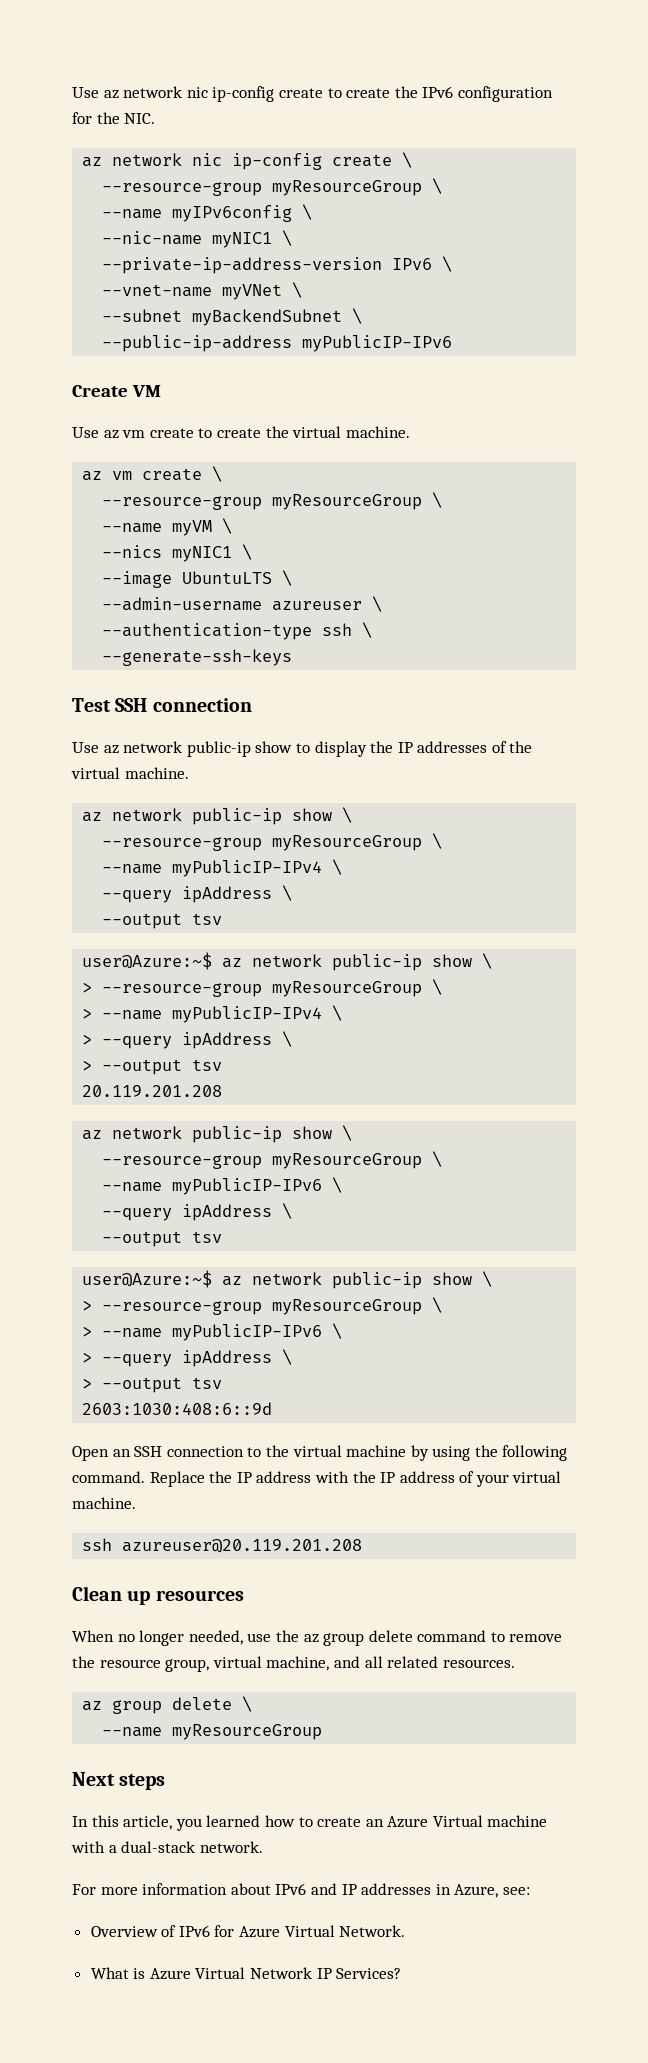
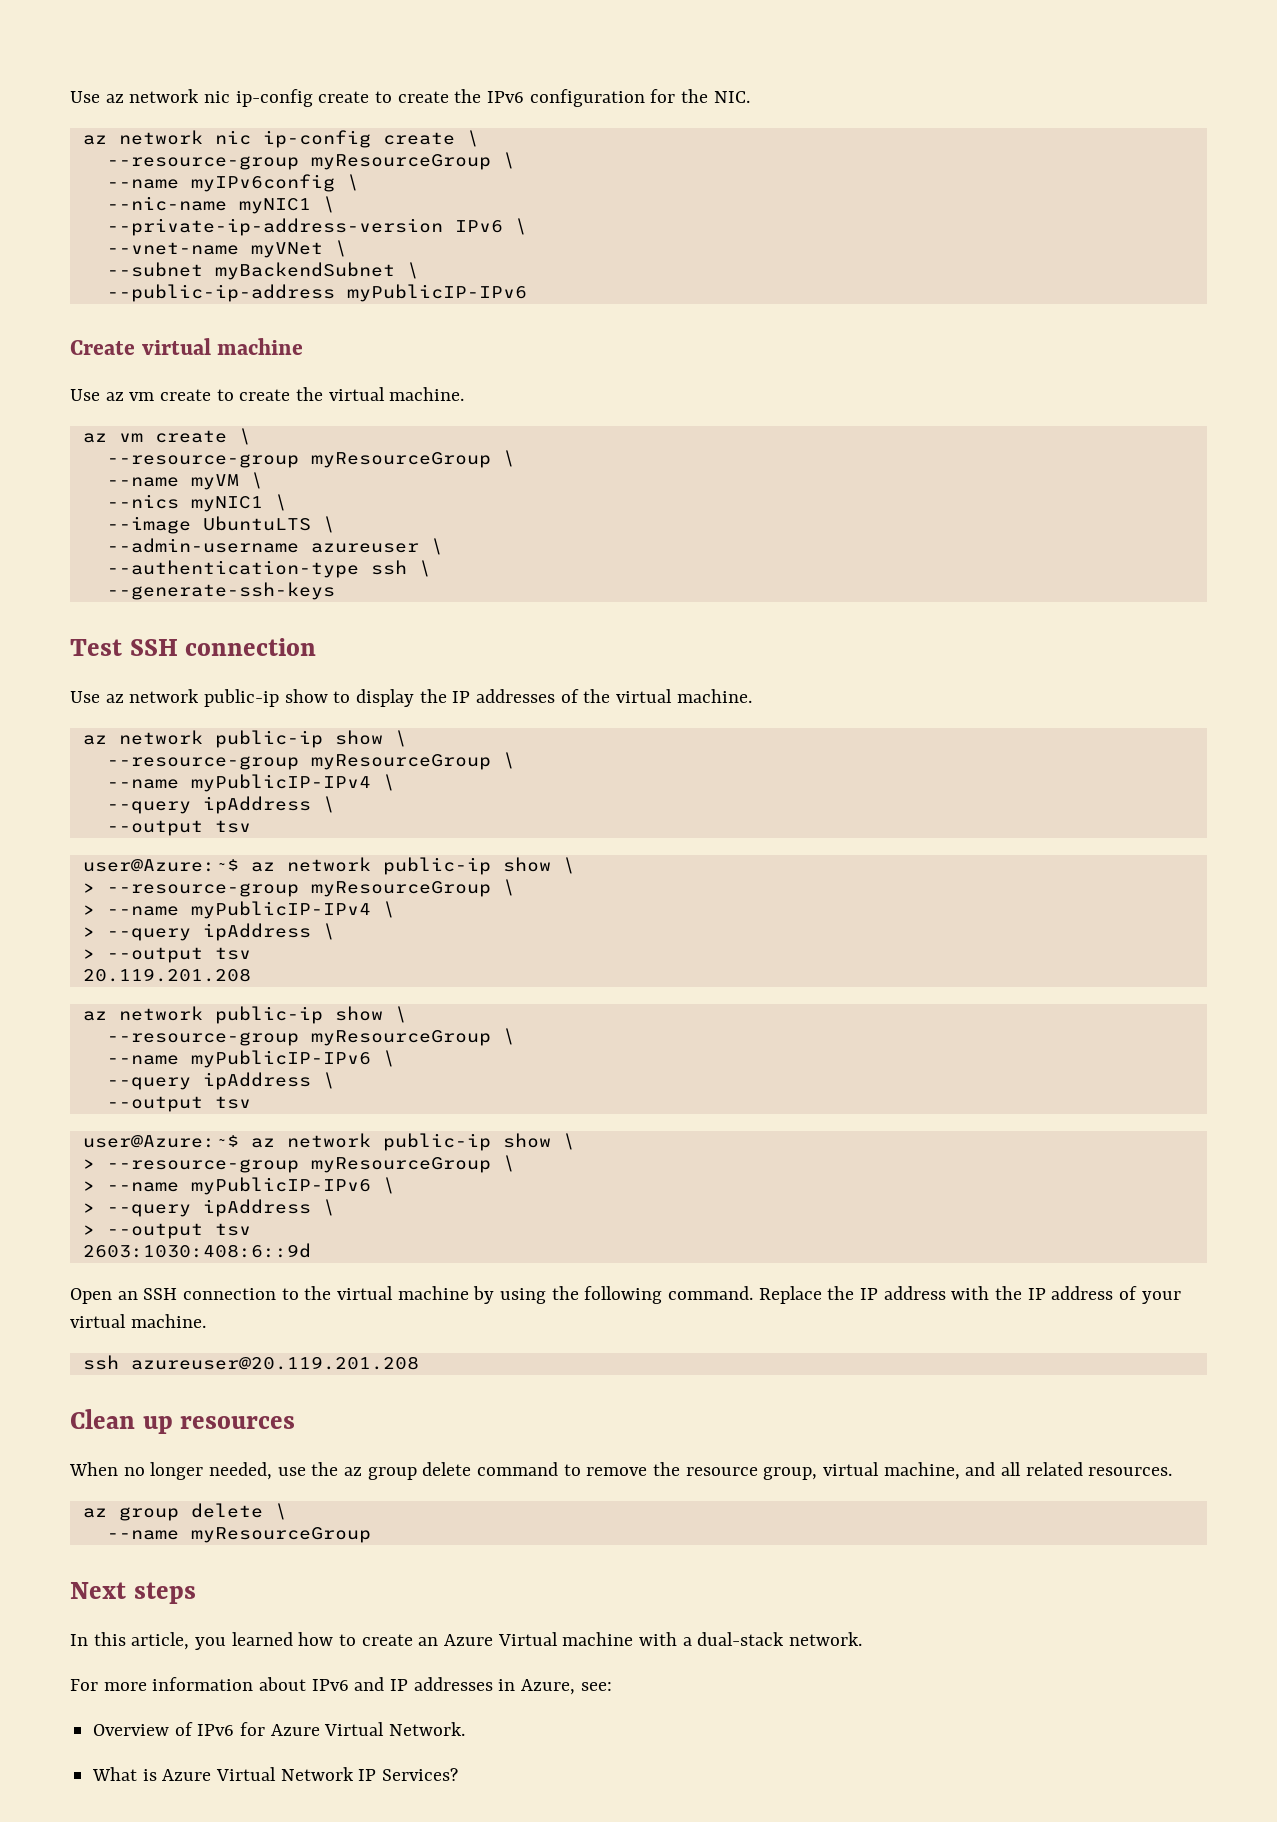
- Create VM
+ Create virtual machine

